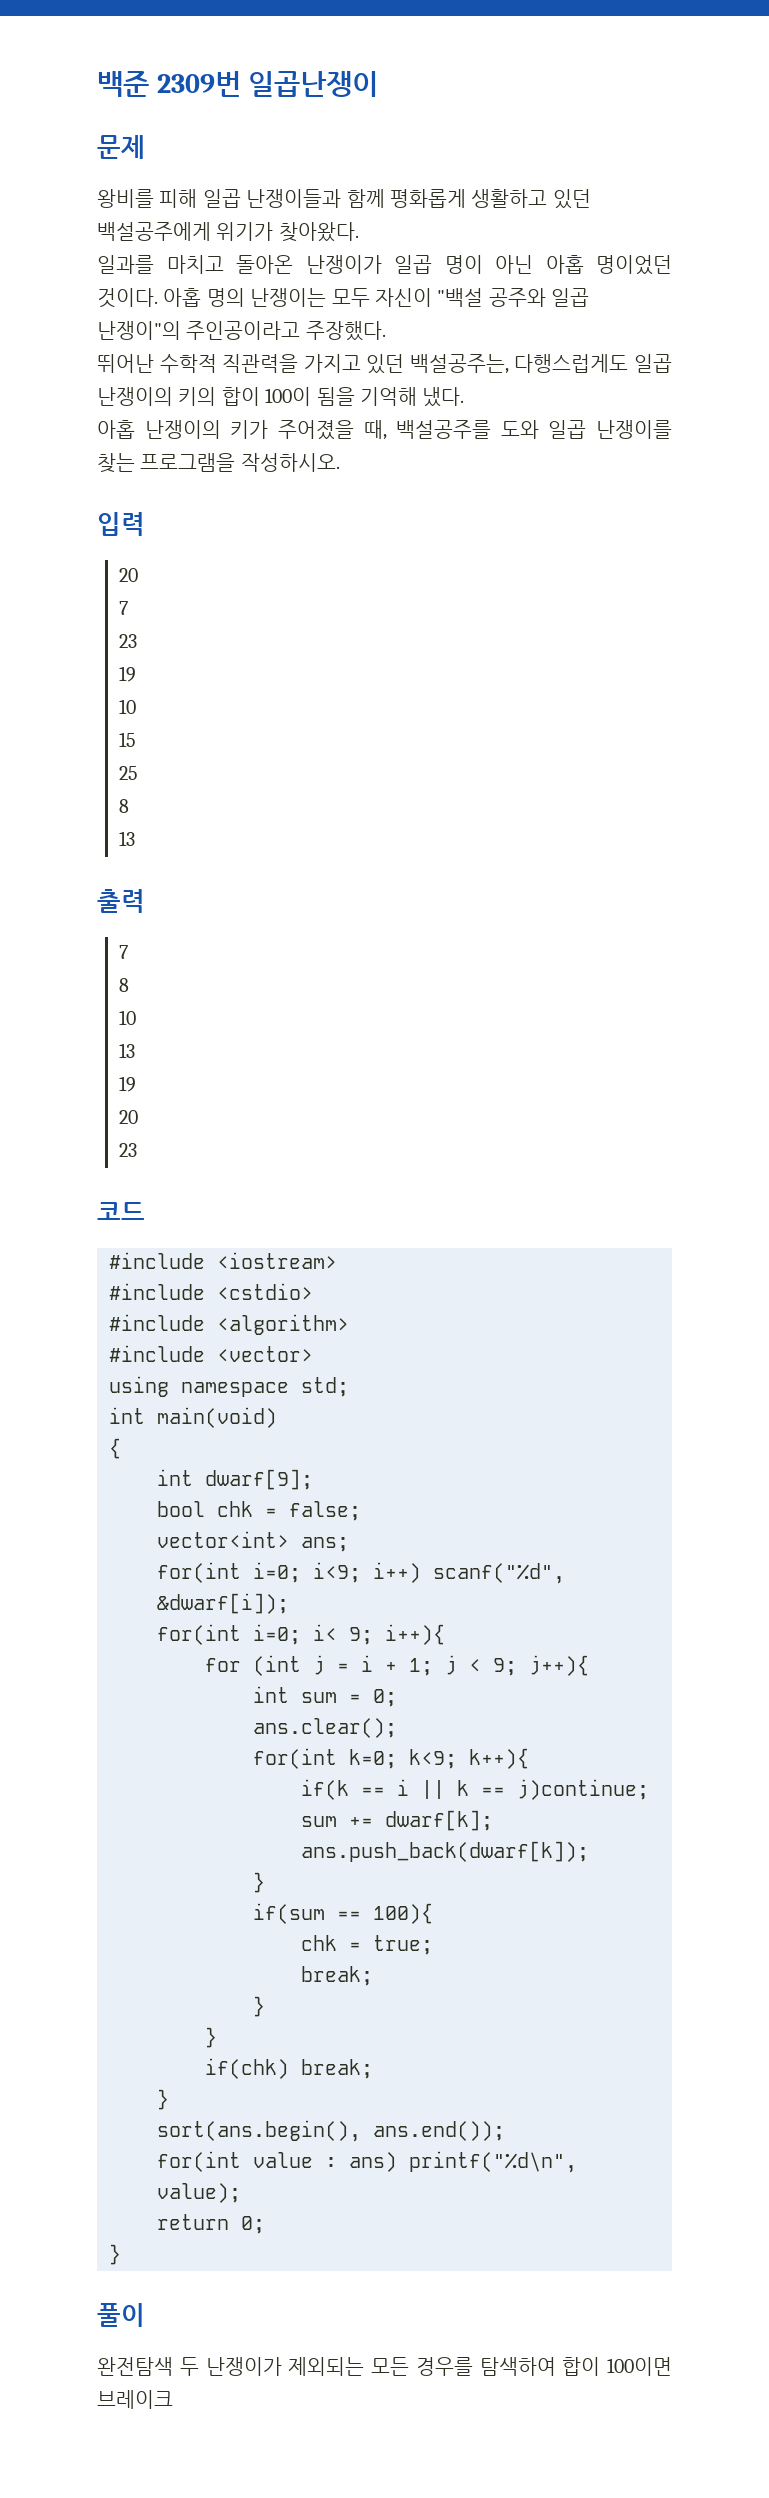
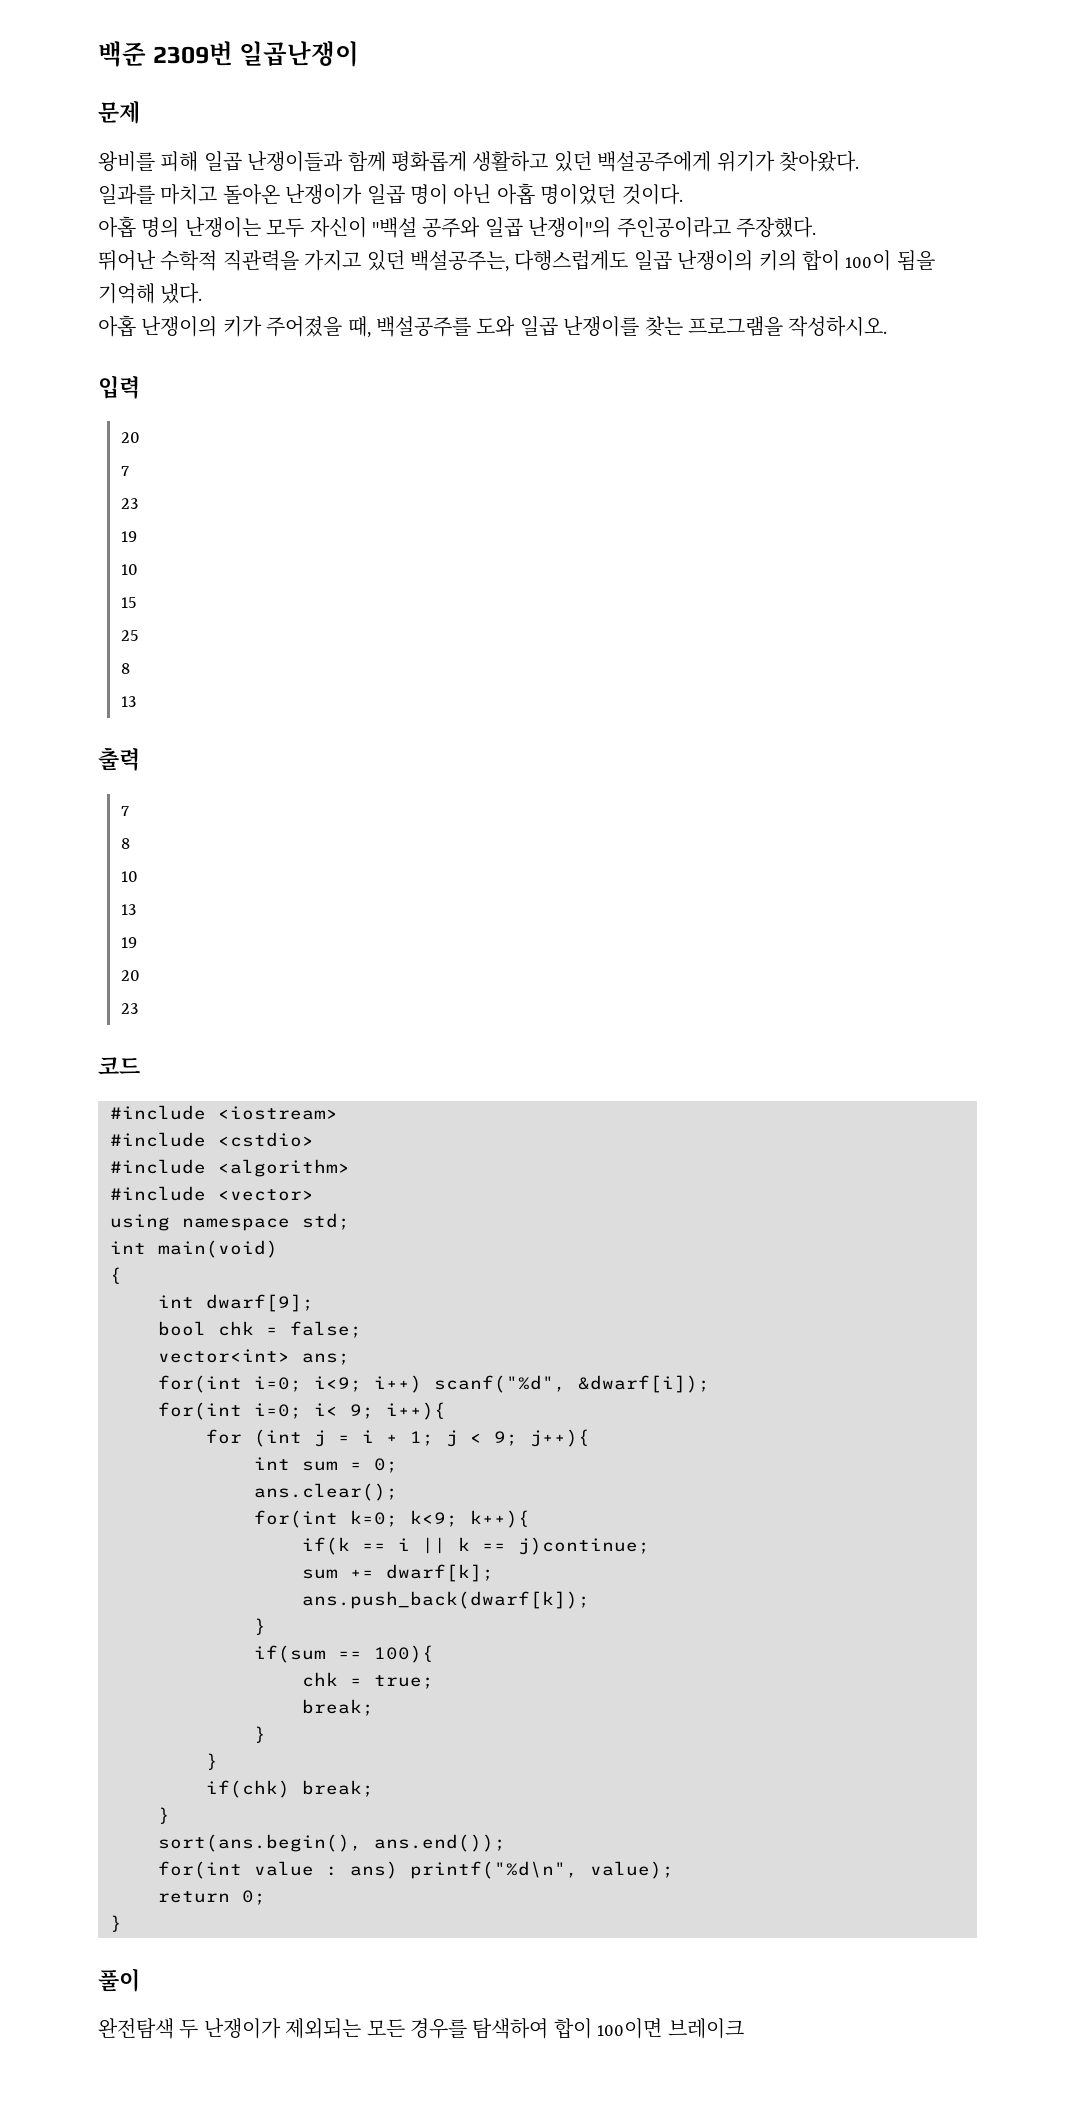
- 일과를 마치고 돌아온 난쟁이가 일곱 명이 아닌 아홉 명이었던 것이다. 아홉 명의 난쟁이는 모두 자신이 "백설 공주와 일곱 난쟁이"의 주인공이라고 주장했다.
+ 일과를 마치고 돌아온 난쟁이가 일곱 명이 아닌 아홉 명이었던 것이다.
+ 아홉 명의 난쟁이는 모두 자신이 "백설 공주와 일곱 난쟁이"의 주인공이라고 주장했다.

